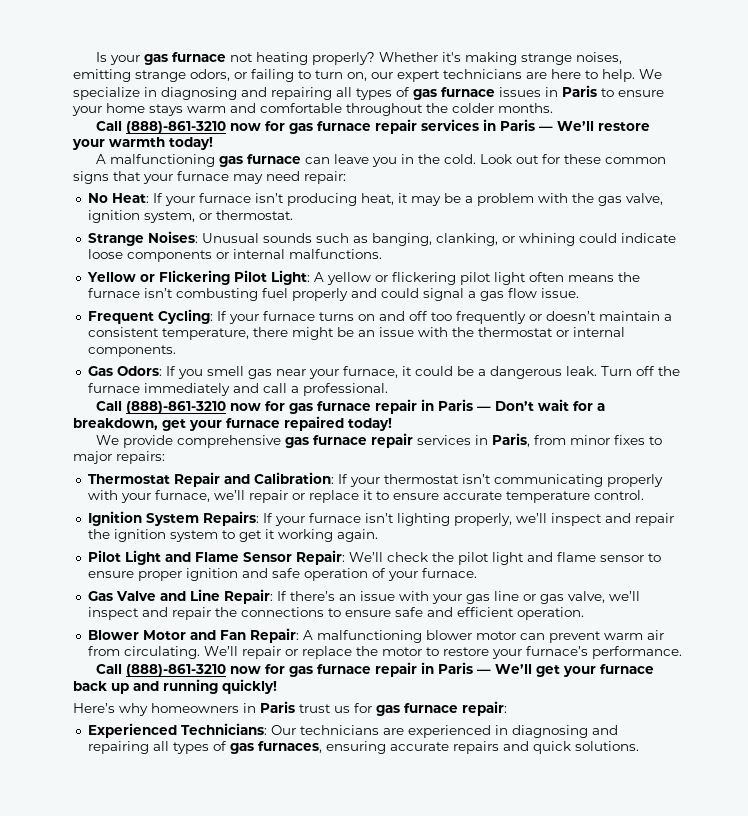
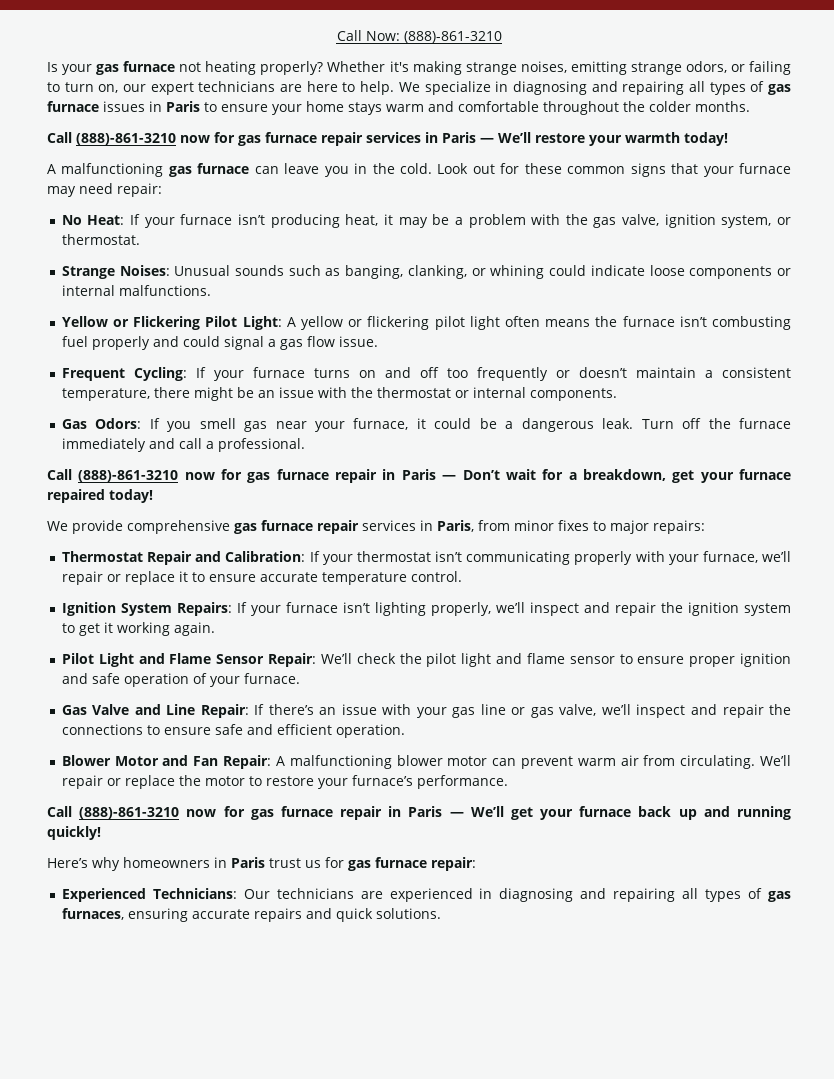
+ Call Now: (888)-861-3210

